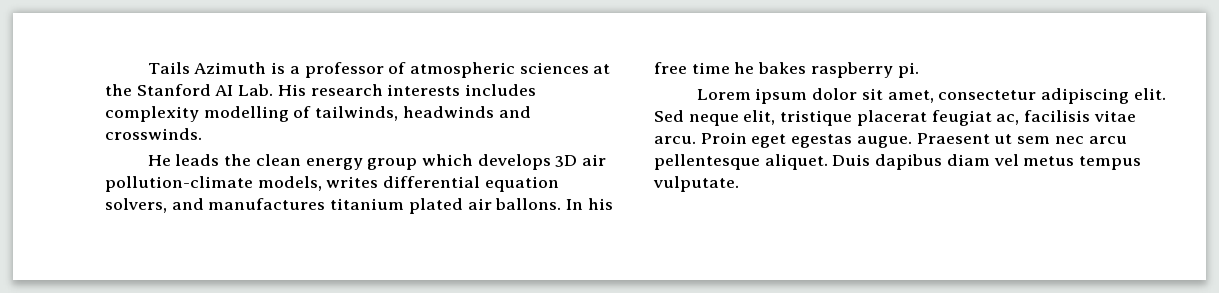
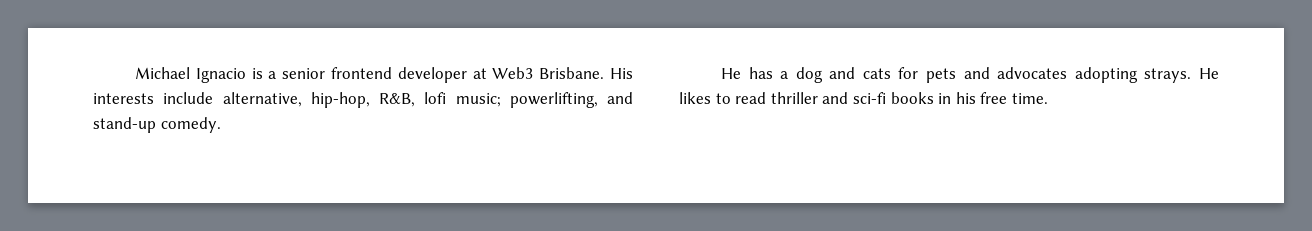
- Tails Azimuth is a professor of atmospheric sciences at the Stanford AI Lab. His research interests includes complexity modelling of tailwinds, headwinds and crosswinds.
- He leads the clean energy group which develops 3D air pollution-climate models, writes differential equation solvers, and manufactures titanium plated air ballons. In his free time he bakes raspberry pi.
- Lorem ipsum dolor sit amet, consectetur adipiscing elit. Sed neque elit, tristique placerat feugiat ac, facilisis vitae arcu. Proin eget egestas augue. Praesent ut sem nec arcu pellentesque aliquet. Duis dapibus diam vel metus tempus vulputate.
+ Michael Ignacio is a senior frontend developer at Web3 Brisbane. His interests include alternative, hip-hop, R&B, lofi music; powerlifting, and stand-up comedy.
+ He has a dog and cats for pets and advocates adopting strays. He likes to read thriller and sci-fi books in his free time.

